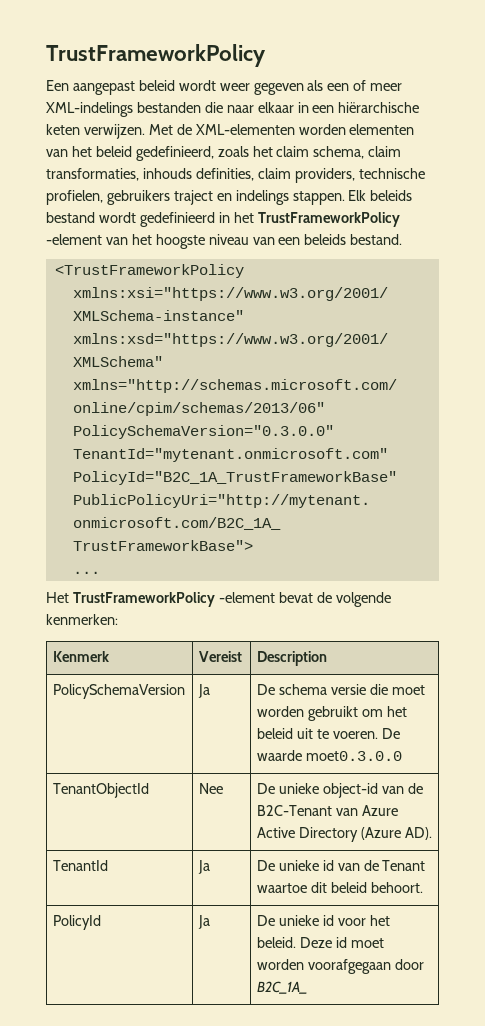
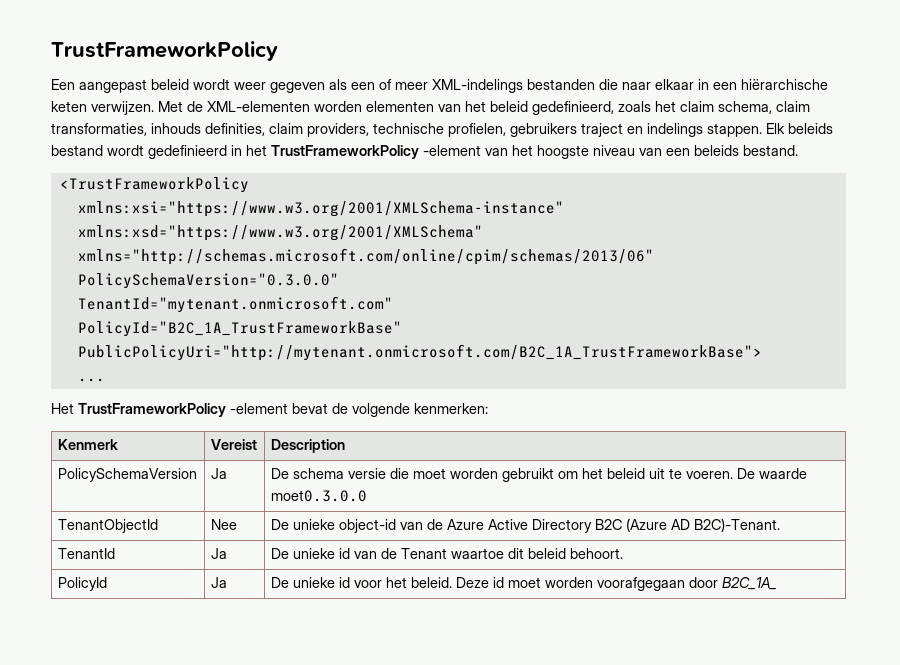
- TenantObjectId | Nee | De unieke object-id van de B2C-Tenant van Azure Active Directory (Azure AD).
+ TenantObjectId | Nee | De unieke object-id van de Azure Active Directory B2C (Azure AD B2C)-Tenant.

